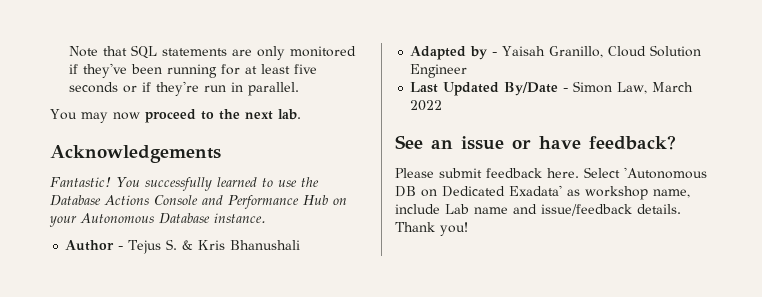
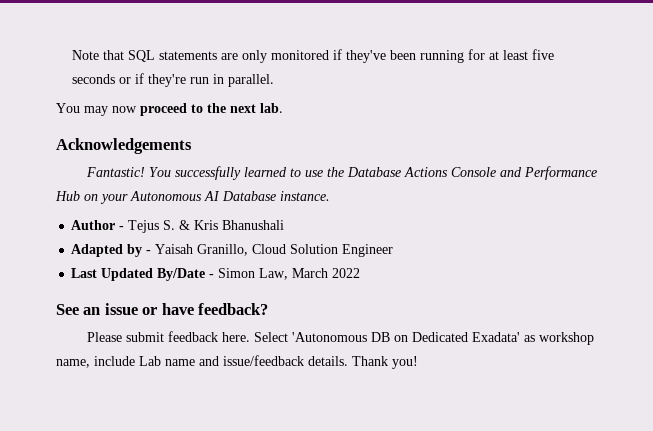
- You successfully learned to use the Database Actions Console and Performance Hub on your Autonomous Database instance.
+ You successfully learned to use the Database Actions Console and Performance Hub on your Autonomous AI Database instance.

